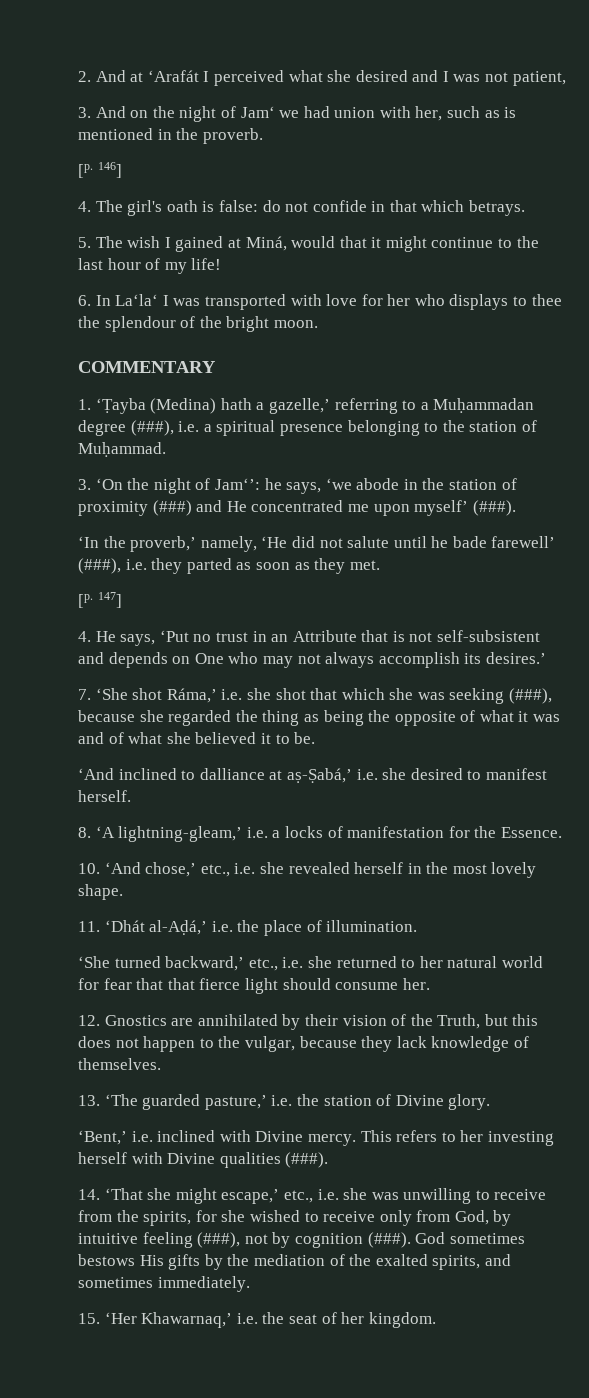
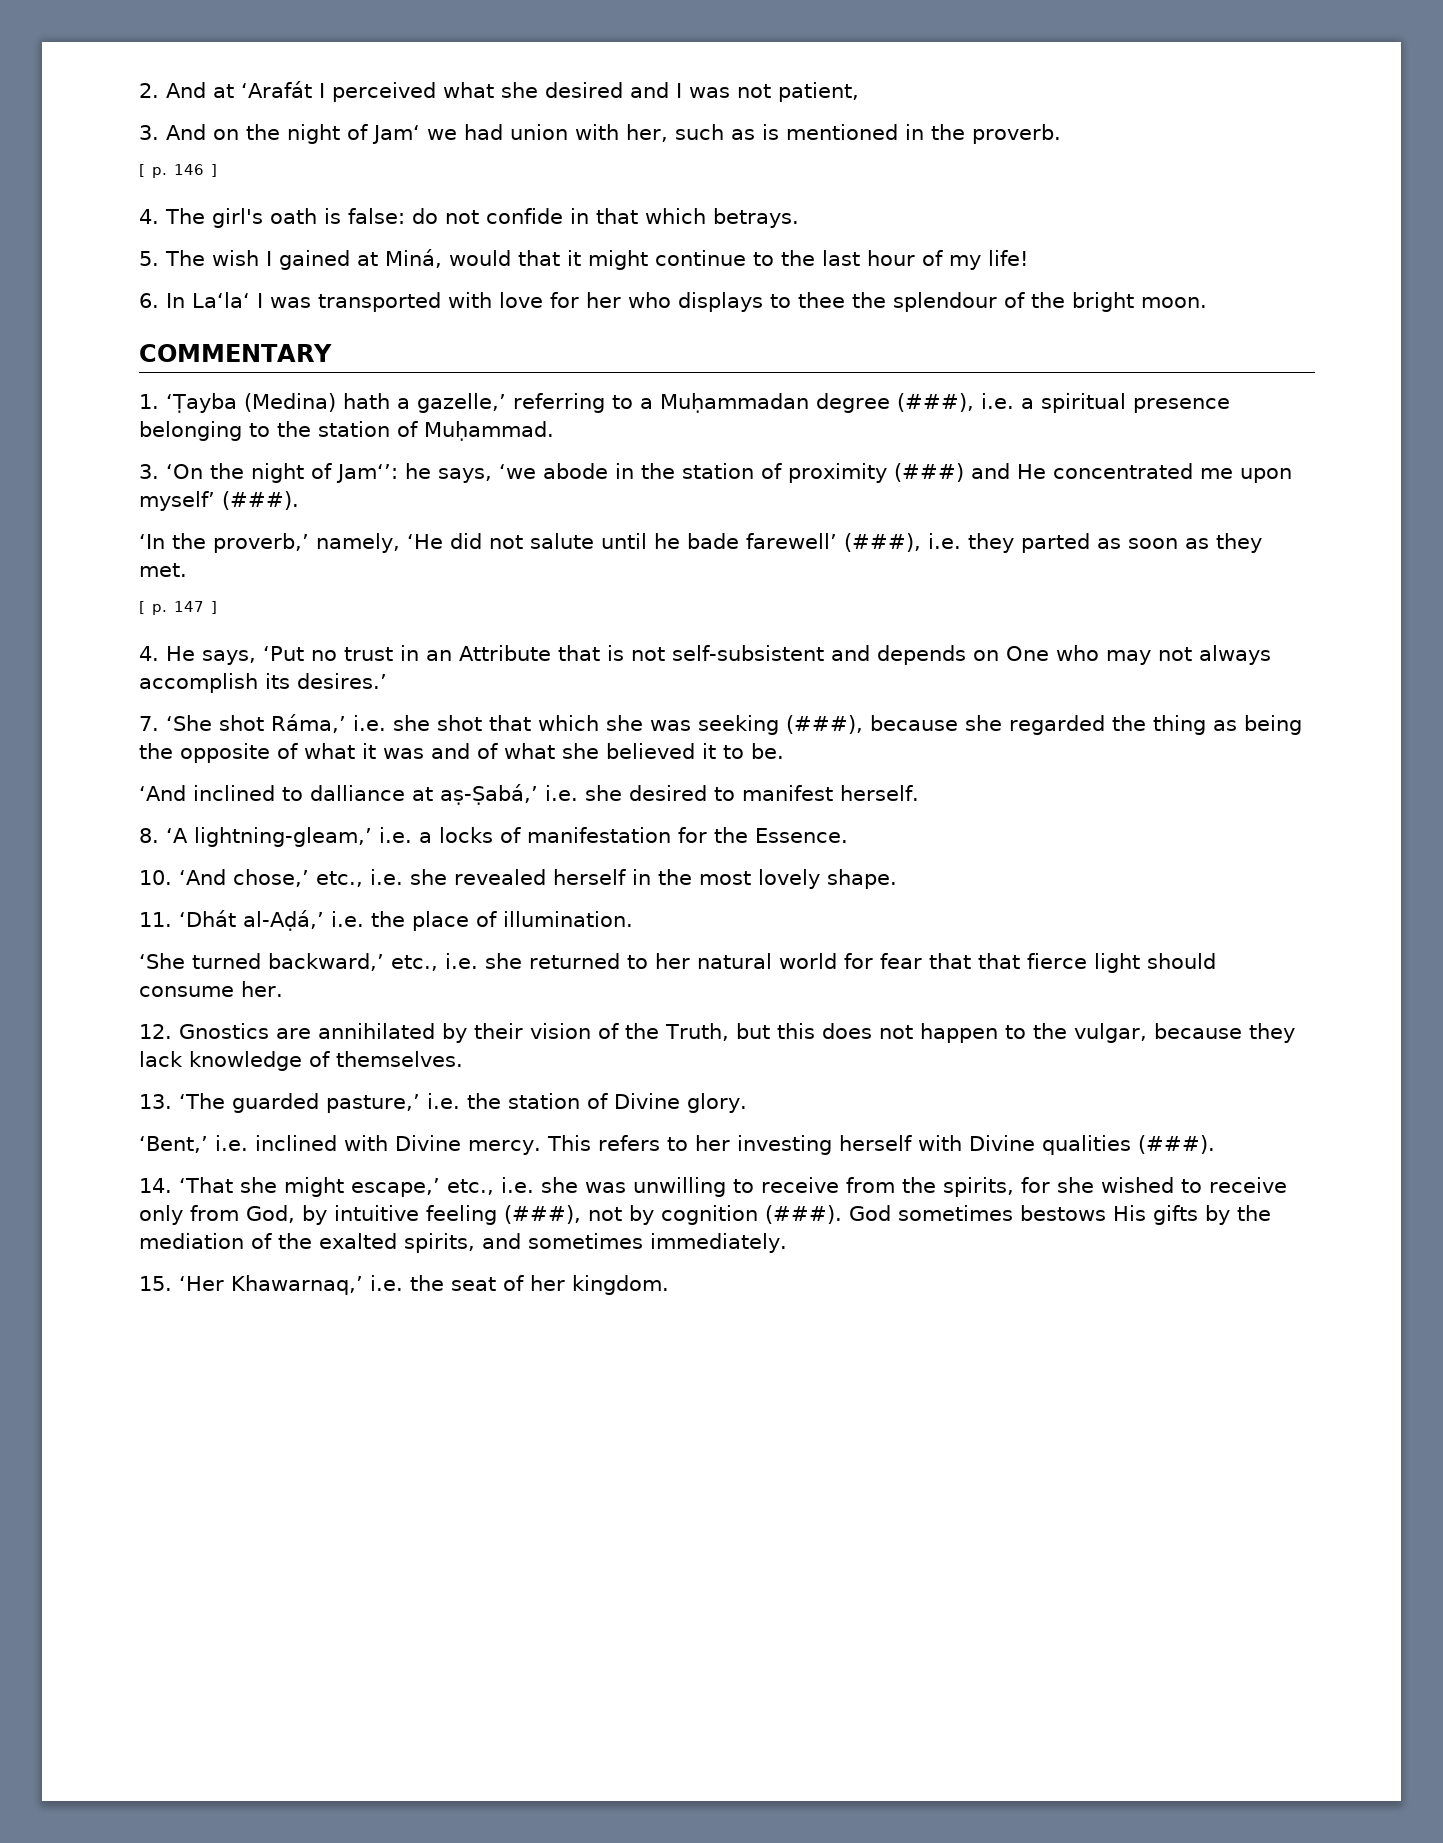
- [p. 146]
+ [ p. 146 ]
- [p. 147]
+ [ p. 147 ]

